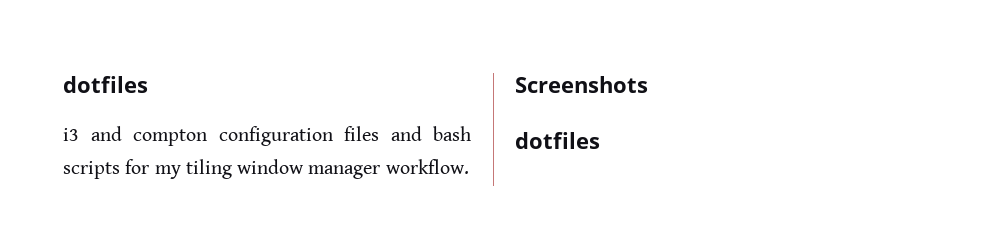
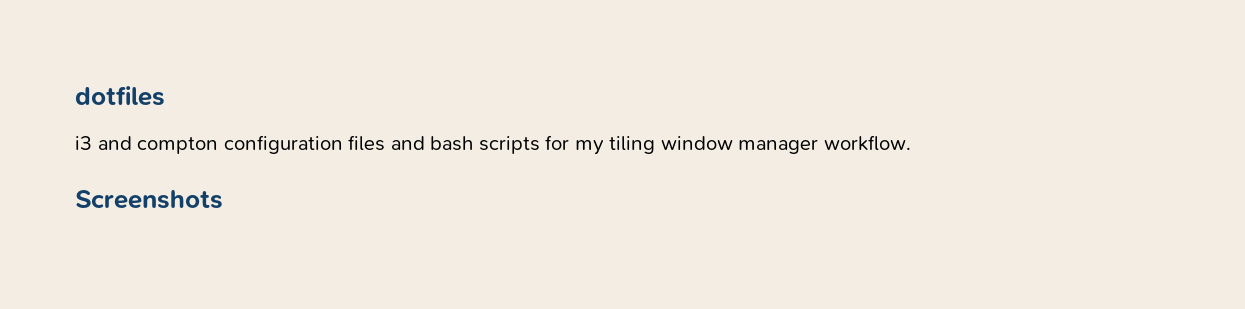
  Screenshots
- dotfiles

